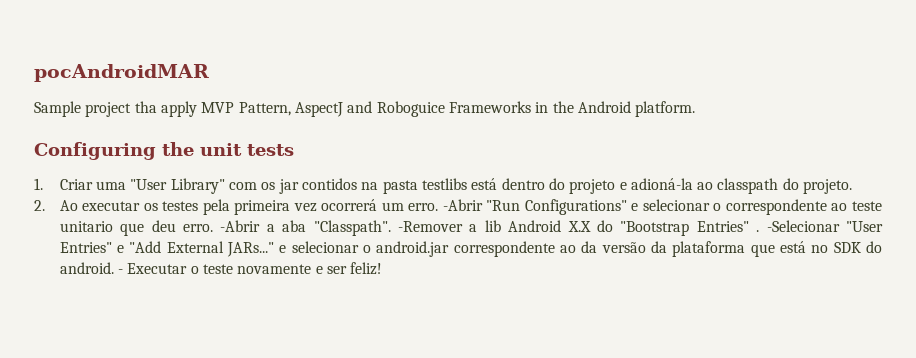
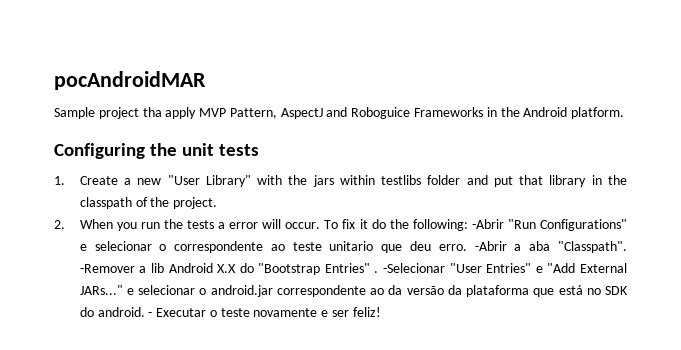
- 1. Criar uma "User Library" com os jar contidos na pasta testlibs está dentro do projeto e adioná-la ao classpath do projeto.
- 2. Ao executar os testes pela primeira vez ocorrerá um erro. -Abrir "Run Configurations" e selecionar o correspondente ao teste unitario que deu erro.
+ 1. Create a new "User Library" with the jars within testlibs folder and put that library in the classpath of the project.
+ 2. When you run the tests a error will occur. To fix it do the following: -Abrir "Run Configurations" e selecionar o correspondente ao teste unitario que deu erro.

